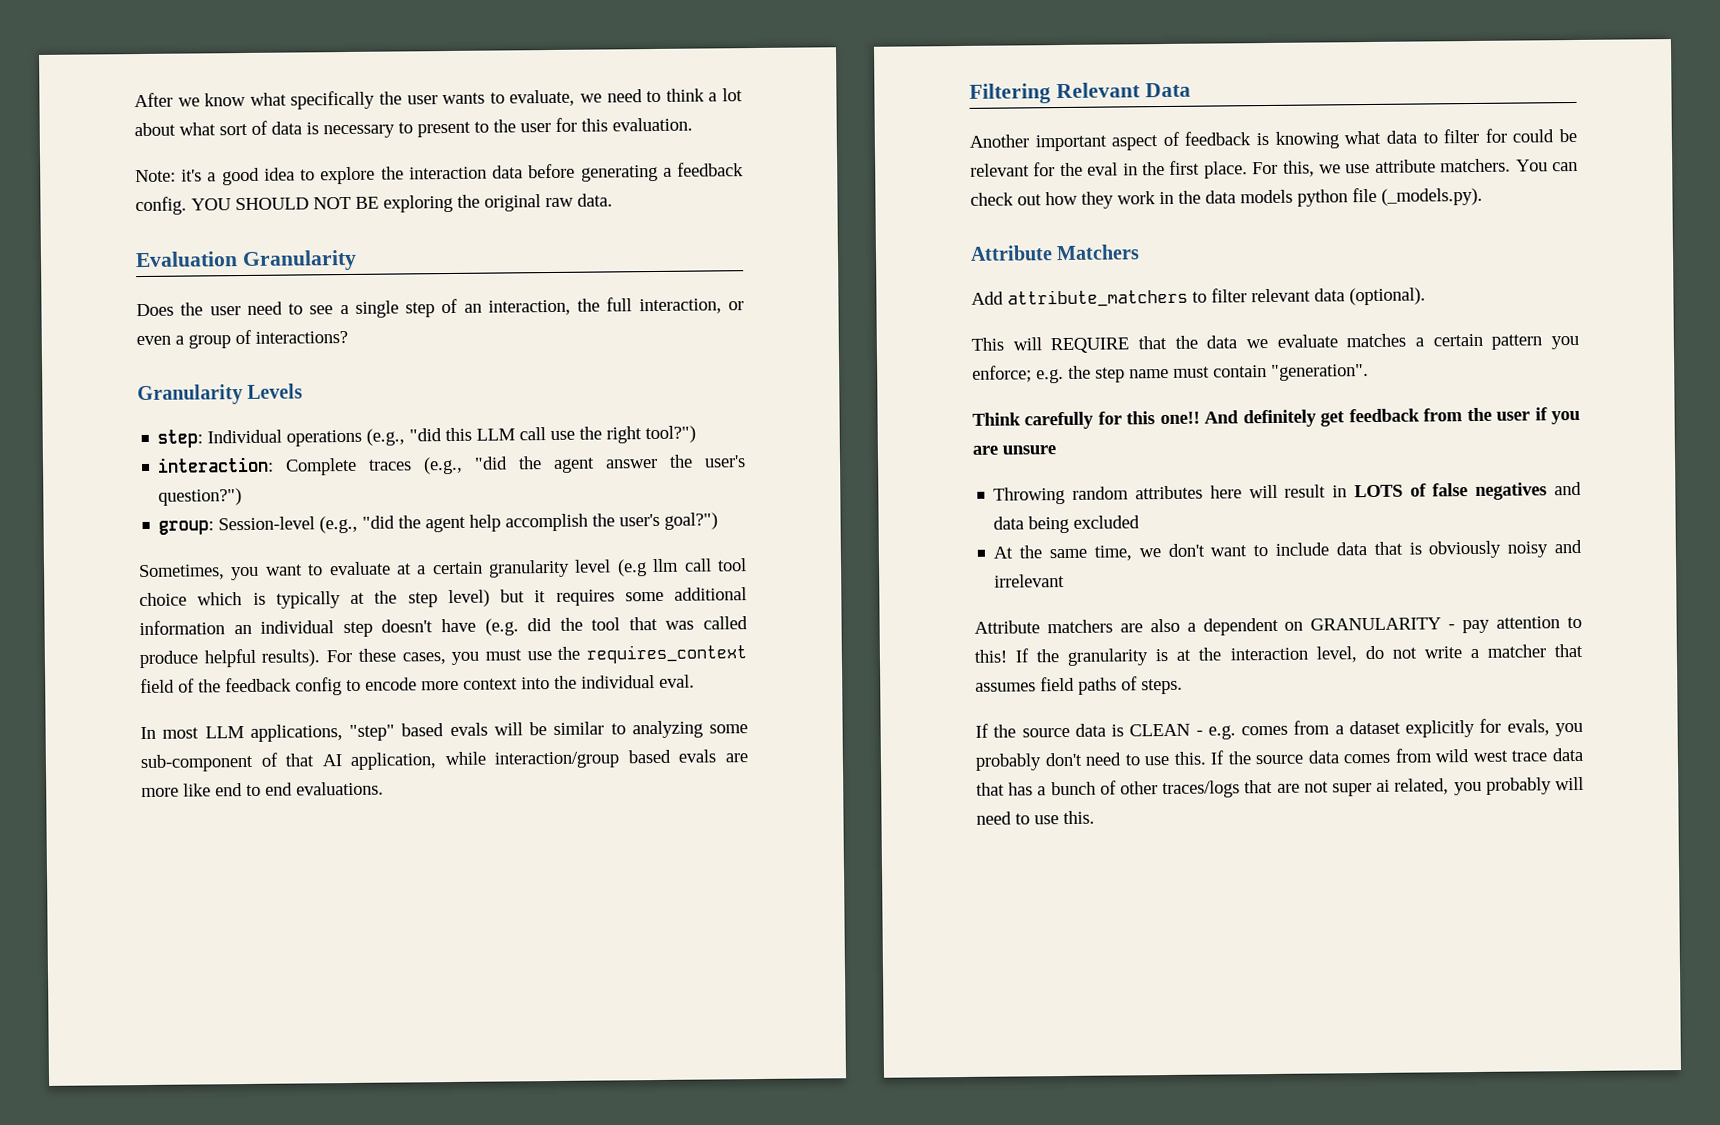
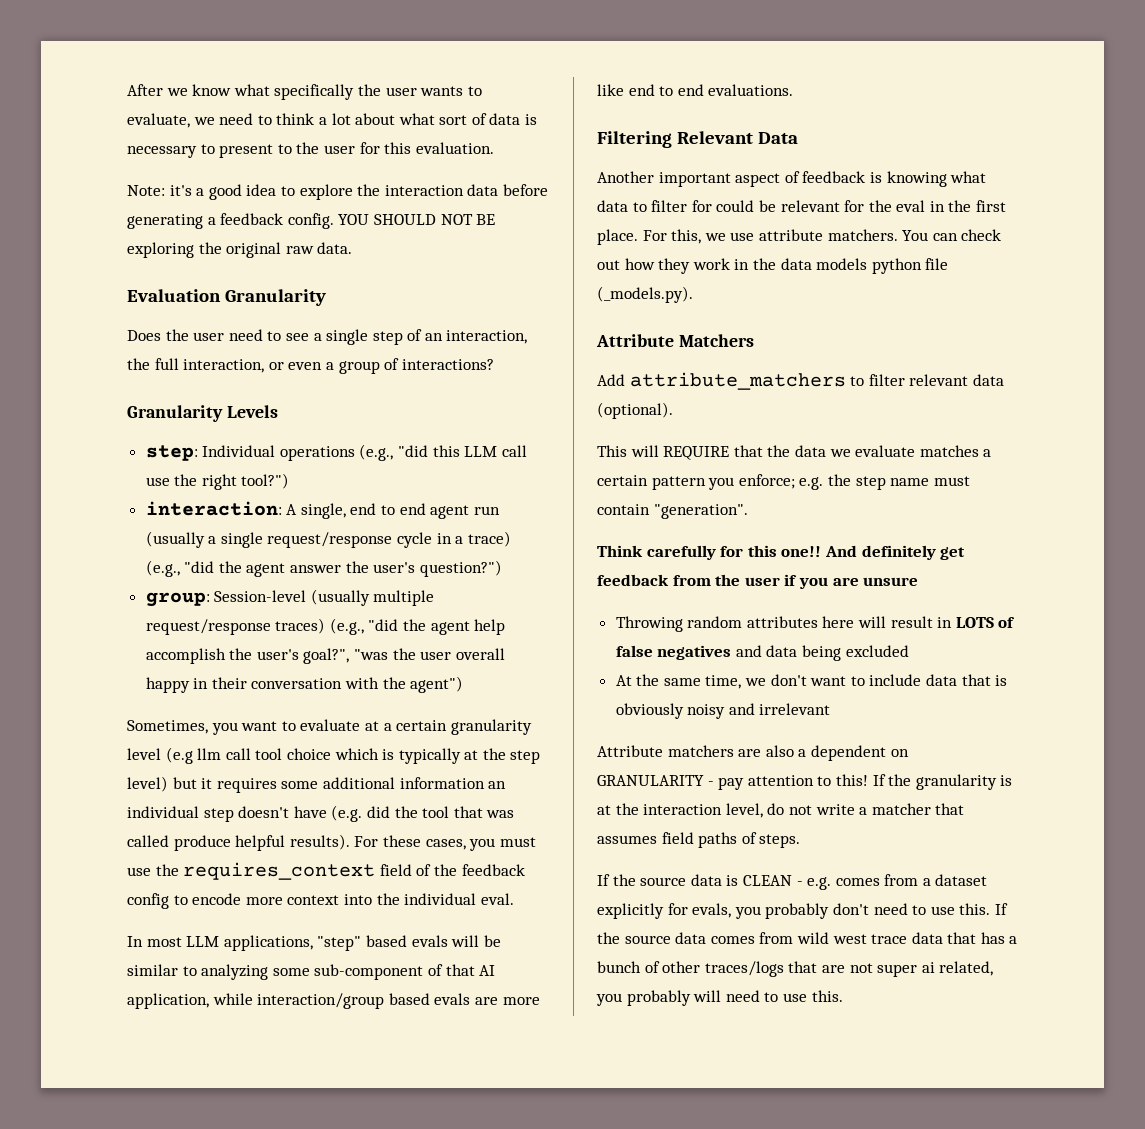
- interaction: Complete traces (e.g., "did the agent answer the user's question?")
+ interaction: A single, end to end agent run (usually a single request/response cycle in a trace) (e.g., "did the agent answer the user's question?")
- group: Session-level (e.g., "did the agent help accomplish the user's goal?")
+ group: Session-level (usually multiple request/response traces) (e.g., "did the agent help accomplish the user's goal?", "was the user overall happy in their conversation with the agent")

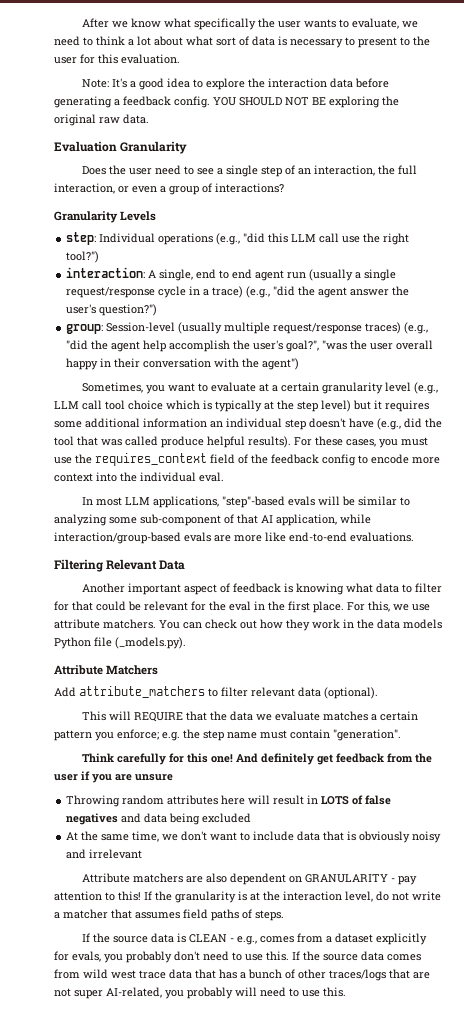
- Note: it's a good idea to explore the interaction data before generating a feedback config.
+ Note: It's a good idea to explore the interaction data before generating a feedback config.
- Sometimes, you want to evaluate at a certain granularity level (e.g llm call tool choice which is typically at the step level) but it requires some additional information an individual step doesn't have (e.g. did the tool that was called produce helpful results).
+ Sometimes, you want to evaluate at a certain granularity level (e.g., LLM call tool choice which is typically at the step level) but it requires some additional information an individual step doesn't have (e.g., did the tool that was called produce helpful results).
- In most LLM applications, "step" based evals will be similar to analyzing some sub-component of that AI application, while interaction/group based evals are more like end to end evaluations.
+ In most LLM applications, "step"-based evals will be similar to analyzing some sub-component of that AI application, while interaction/group-based evals are more like end-to-end evaluations.
- Another important aspect of feedback is knowing what data to filter for could be relevant for the eval in the first place.
+ Another important aspect of feedback is knowing what data to filter for that could be relevant for the eval in the first place.
- You can check out how they work in the data models python file (_models.py).
+ You can check out how they work in the data models Python file (_models.py).
- Think carefully for this one!!
+ Think carefully for this one!
- Attribute matchers are also a dependent on GRANULARITY - pay attention to this!
+ Attribute matchers are also dependent on GRANULARITY - pay attention to this!
- If the source data is CLEAN - e.g. comes from a dataset explicitly for evals, you probably don't need to use this.
+ If the source data is CLEAN - e.g., comes from a dataset explicitly for evals, you probably don't need to use this.
- If the source data comes from wild west trace data that has a bunch of other traces/logs that are not super ai related, you probably will need to use this.
+ If the source data comes from wild west trace data that has a bunch of other traces/logs that are not super AI-related, you probably will need to use this.

